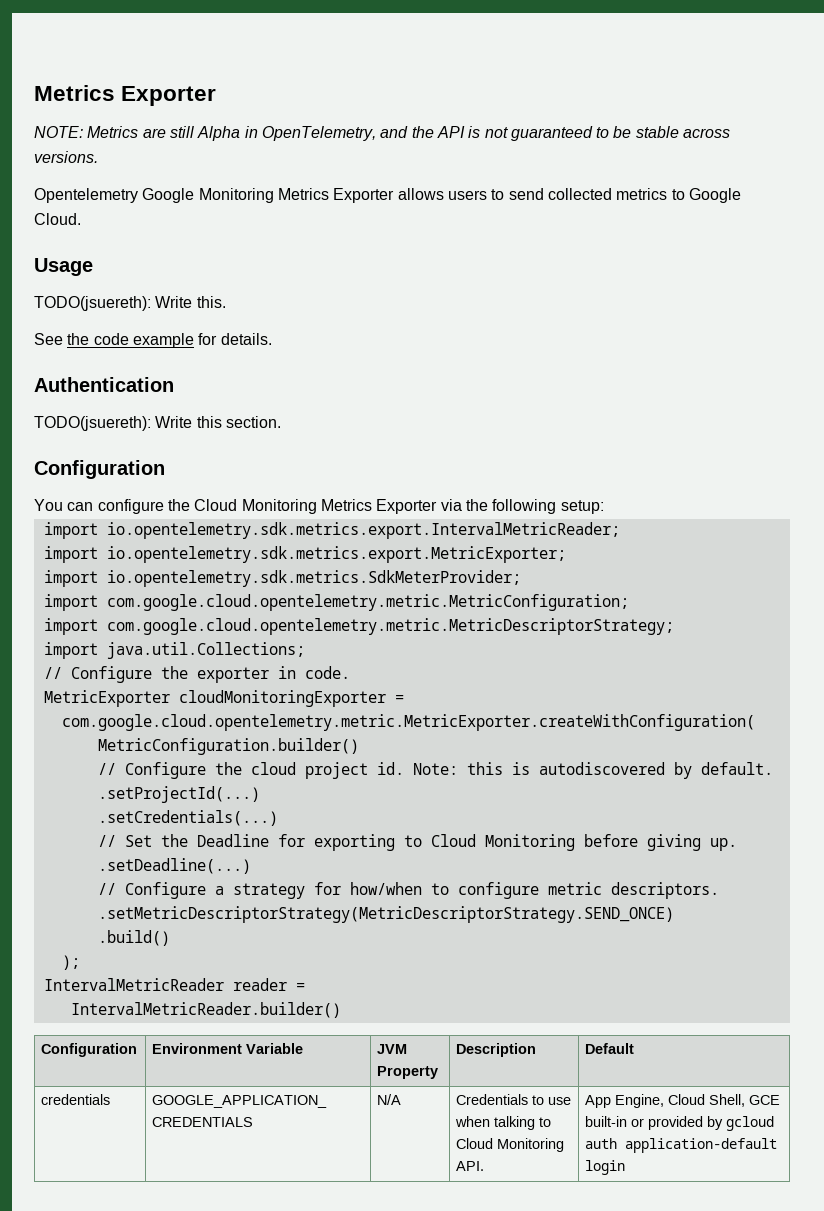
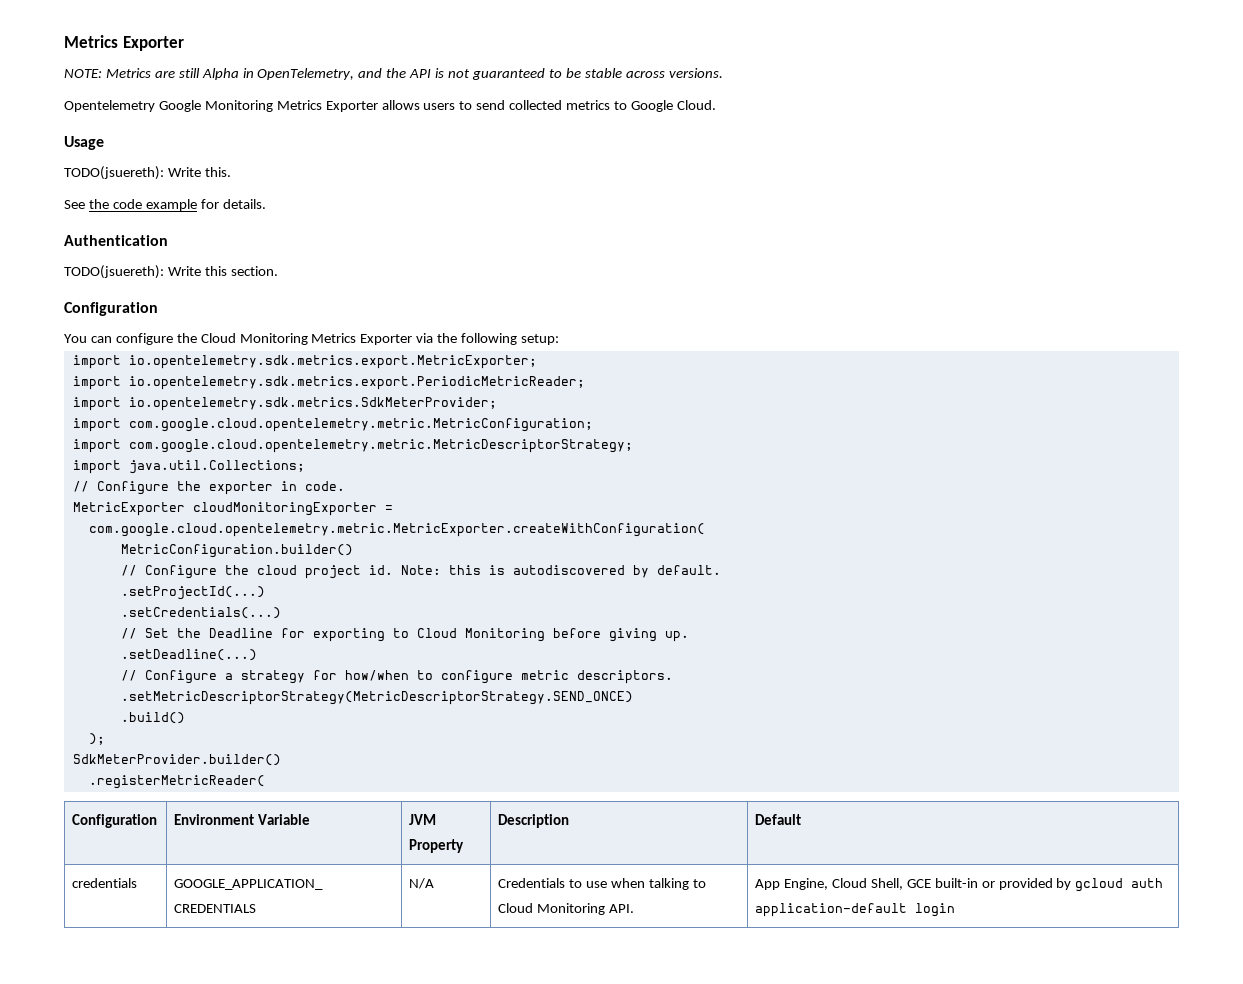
- import io.opentelemetry.sdk.metrics.export.IntervalMetricReader;
  import io.opentelemetry.sdk.metrics.export.MetricExporter;
+ import io.opentelemetry.sdk.metrics.export.PeriodicMetricReader;
- IntervalMetricReader reader =
- IntervalMetricReader.builder()
+ SdkMeterProvider.builder()
+ .registerMetricReader(

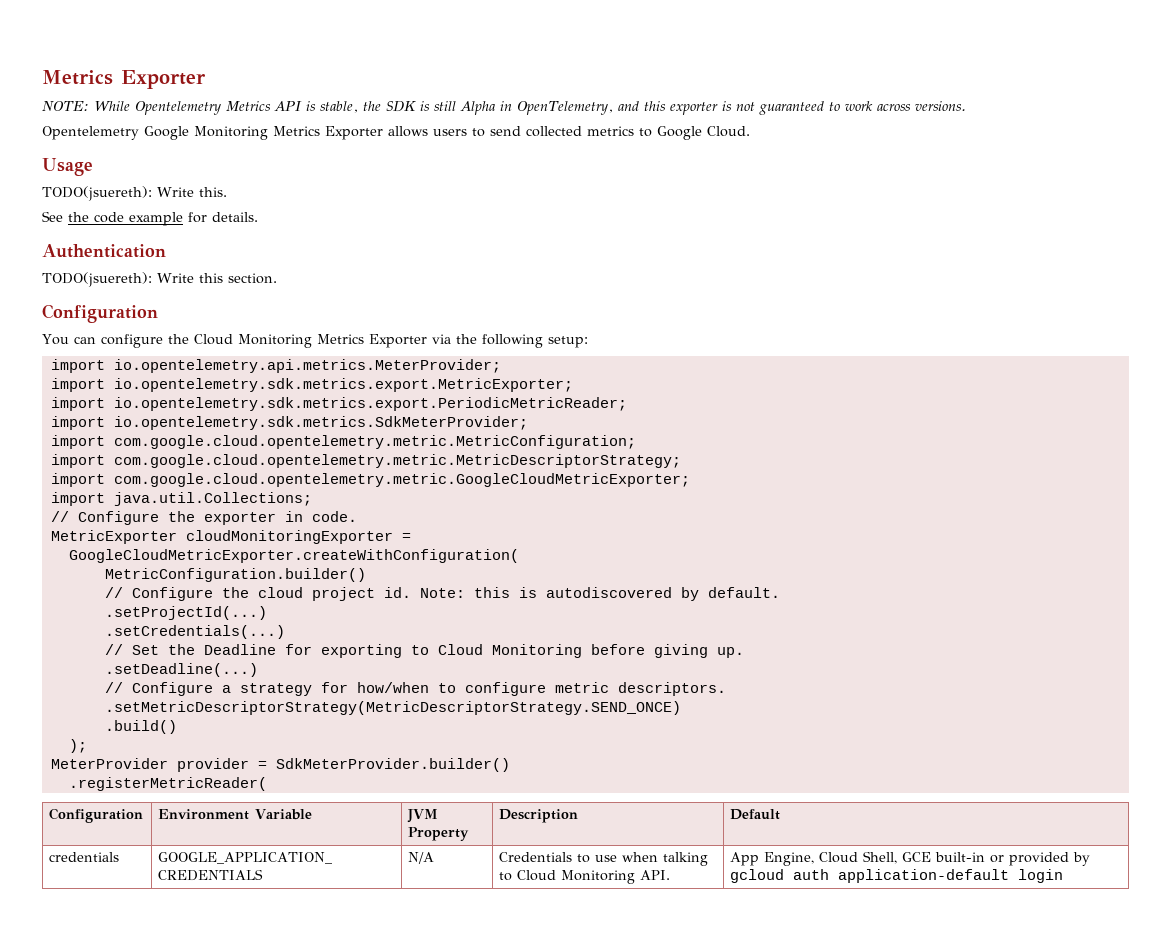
- NOTE: Metrics are still Alpha in OpenTelemetry, and the API is not guaranteed to be stable across versions.
+ NOTE: While Opentelemetry Metrics API is stable, the SDK is still Alpha in OpenTelemetry, and this exporter is not guaranteed to work across versions.
+ import io.opentelemetry.api.metrics.MeterProvider;
+ import com.google.cloud.opentelemetry.metric.GoogleCloudMetricExporter;
- com.google.cloud.opentelemetry.metric.MetricExporter.createWithConfiguration(
+ GoogleCloudMetricExporter.createWithConfiguration(
- SdkMeterProvider.builder()
+ MeterProvider provider = SdkMeterProvider.builder()

